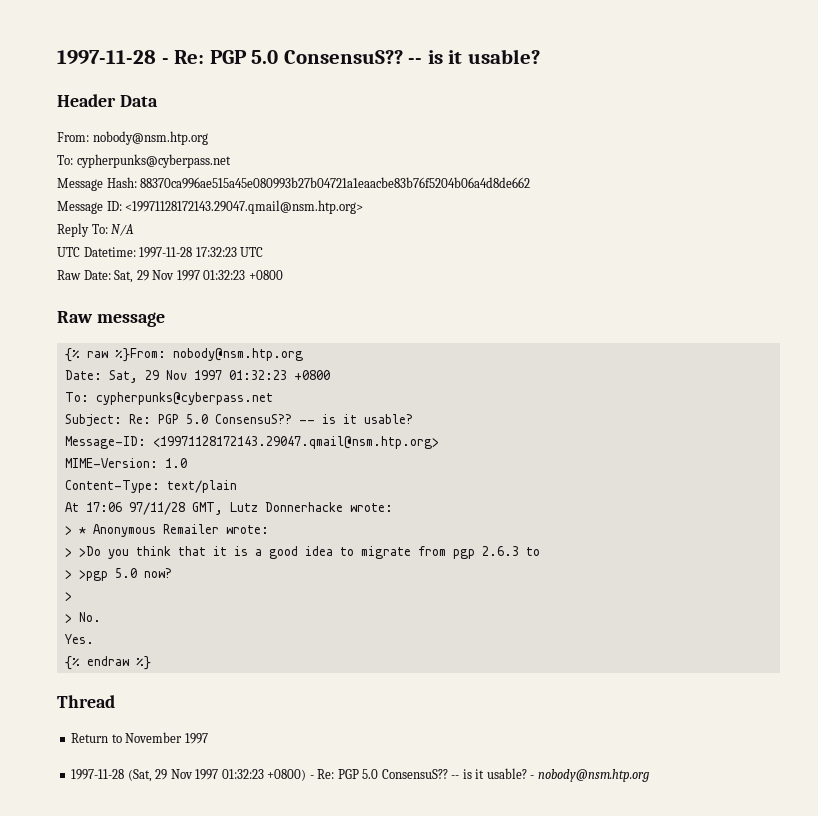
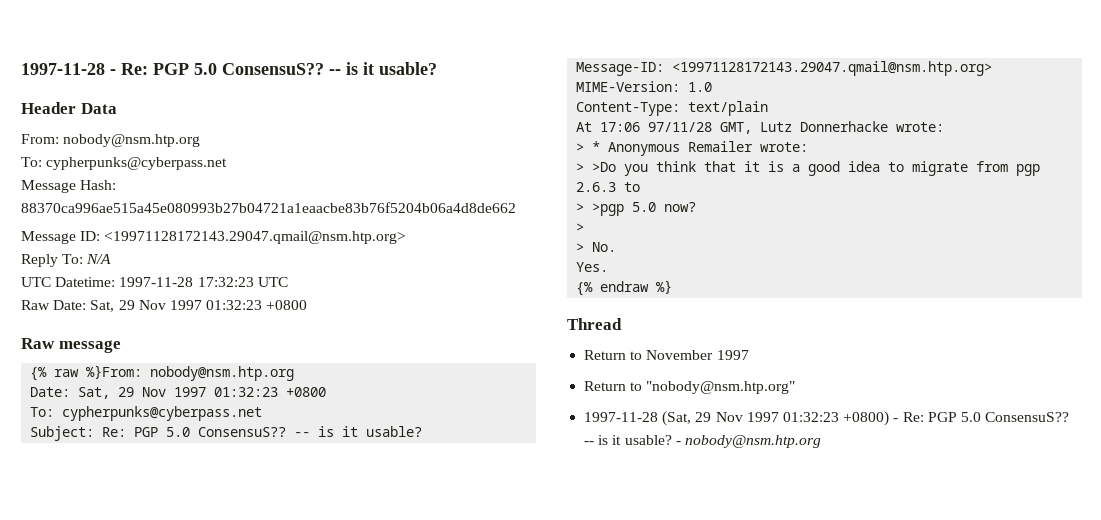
+ Return to "nobody@nsm.htp.org"

